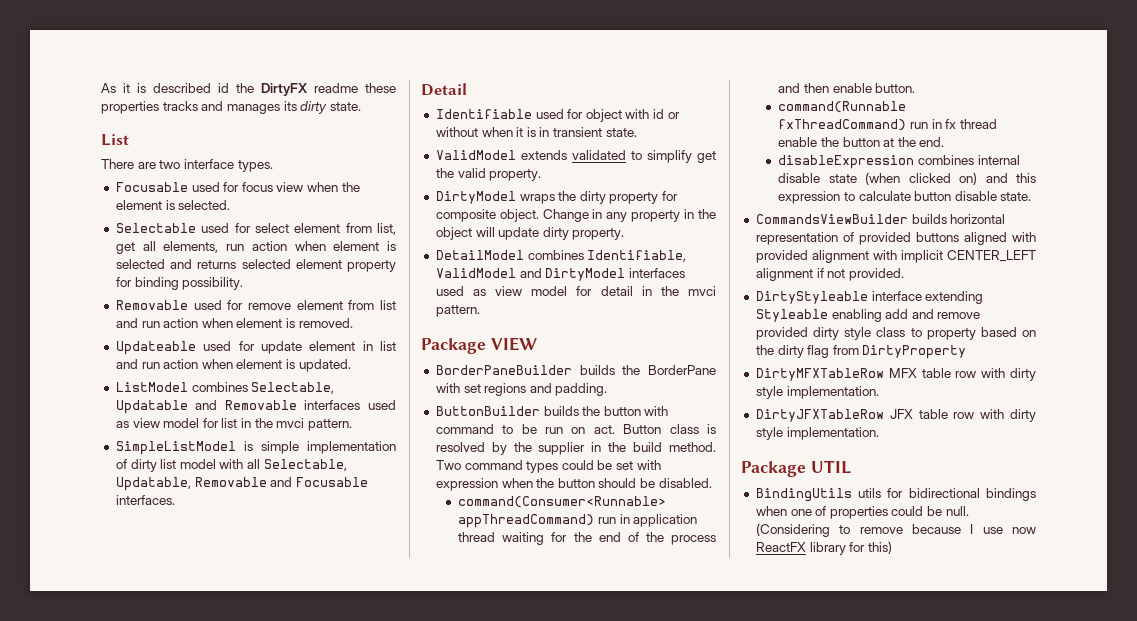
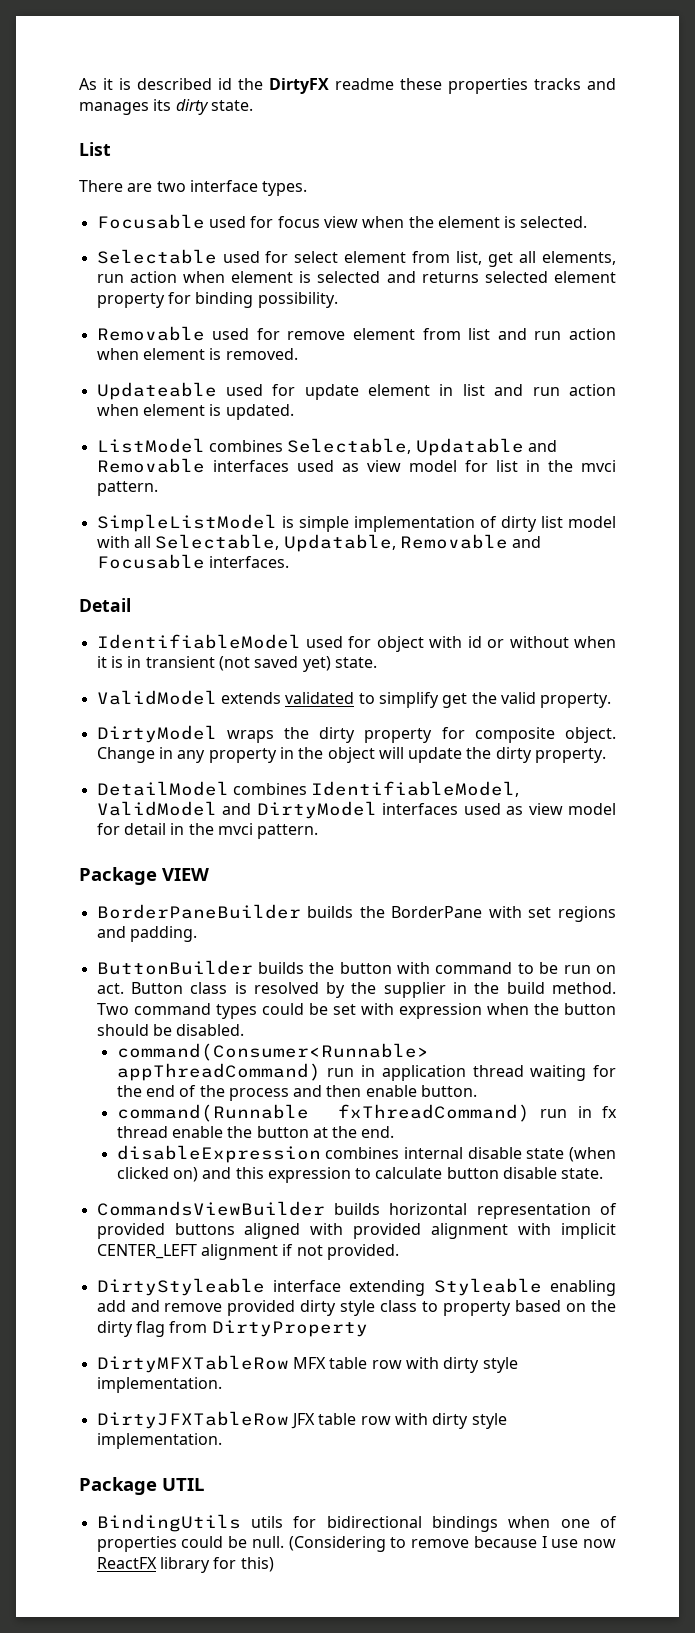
- Identifiable used for object with id or without when it is in transient state.
+ IdentifiableModel used for object with id or without when it is in transient (not saved yet) state.
- Change in any property in the object will update dirty property.
+ Change in any property in the object will update the dirty property.
- DetailModel combines Identifiable, ValidModel and DirtyModel interfaces used as view model for detail in the mvci pattern.
+ DetailModel combines IdentifiableModel, ValidModel and DirtyModel interfaces used as view model for detail in the mvci pattern.

